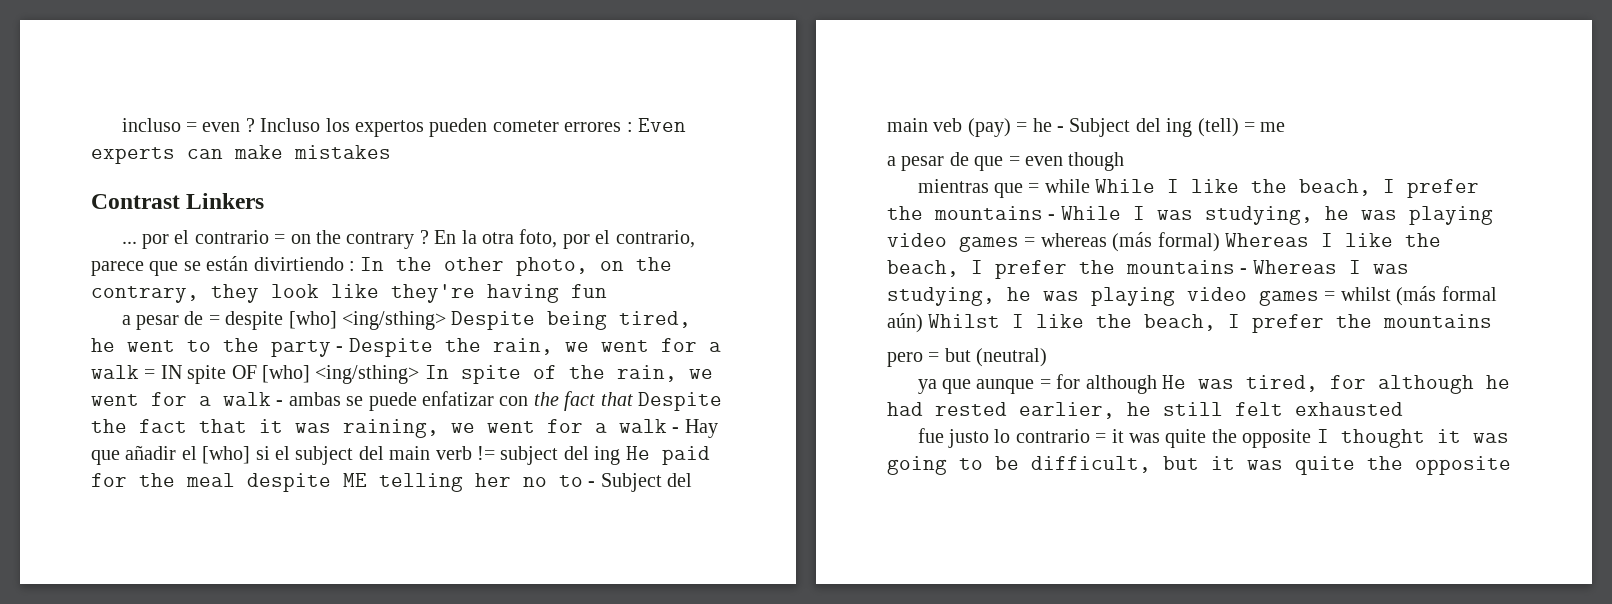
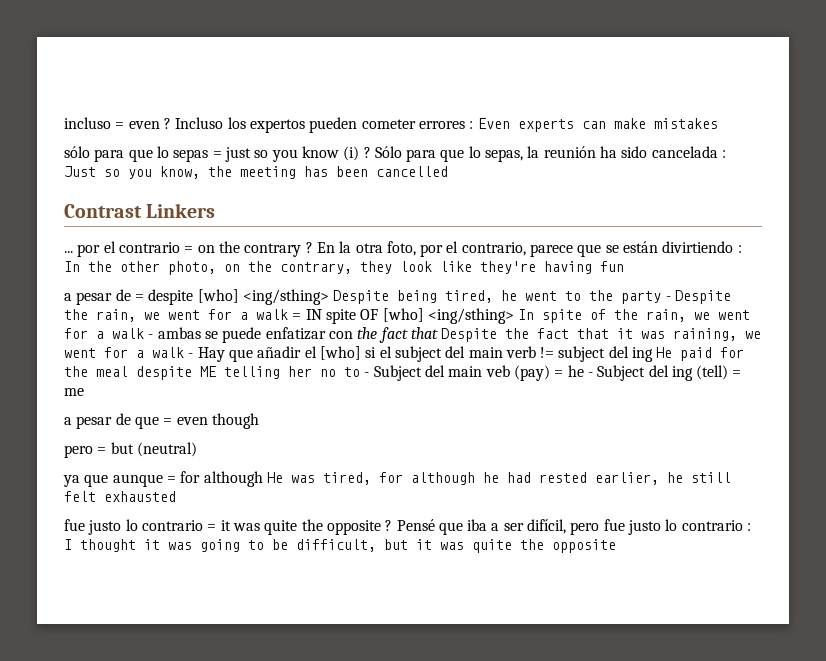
+ sólo para que lo sepas = just so you know (i) ? Sólo para que lo sepas, la reunión ha sido cancelada : Just so you know, the meeting has been cancelled
- mientras que = while While I like the beach, I prefer the mountains - While I was studying, he was playing video games = whereas (más formal) Whereas I like the beach, I prefer the mountains - Whereas I was studying, he was playing video games = whilst (más formal aún) Whilst I like the beach, I prefer the mountains
- fue justo lo contrario = it was quite the opposite I thought it was going to be difficult, but it was quite the opposite
+ fue justo lo contrario = it was quite the opposite ? Pensé que iba a ser difícil, pero fue justo lo contrario : I thought it was going to be difficult, but it was quite the opposite

